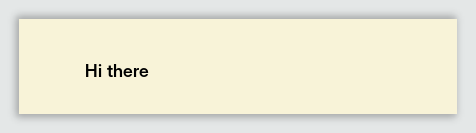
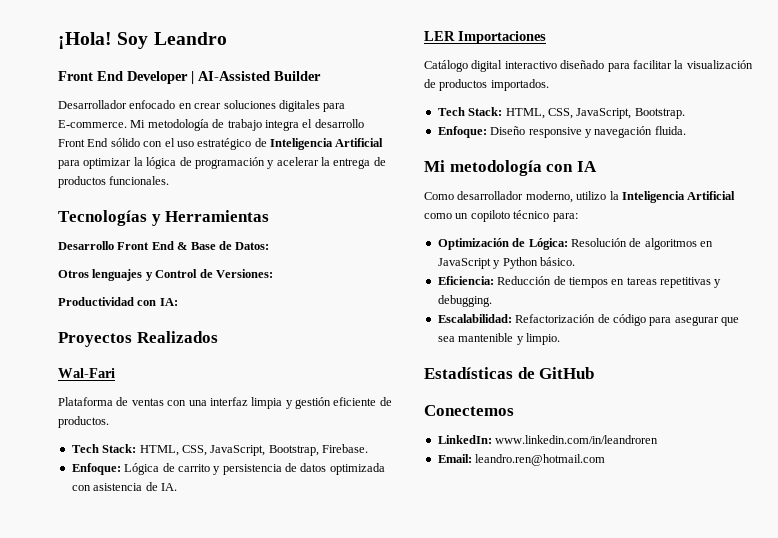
- Hi there
+ ¡Hola! Soy Leandro
+ Front End Developer | AI-Assisted Builder
+ Desarrollador enfocado en crear soluciones digitales para E-commerce. Mi metodología de trabajo integra el desarrollo Front End sólido con el uso estratégico de Inteligencia Artificial para optimizar la lógica de programación y acelerar la entrega de productos funcionales.
+ Tecnologías y Herramientas
+ Desarrollo Front End & Base de Datos:
+ Otros lenguajes y Control de Versiones:
+ Productividad con IA:
+ Proyectos Realizados
+ Wal-Fari
+ Plataforma de ventas con una interfaz limpia y gestión eficiente de productos.
+ Tech Stack: HTML, CSS, JavaScript, Bootstrap, Firebase.
+ Enfoque: Lógica de carrito y persistencia de datos optimizada con asistencia de IA.
+ LER Importaciones
+ Catálogo digital interactivo diseñado para facilitar la visualización de productos importados.
+ Tech Stack: HTML, CSS, JavaScript, Bootstrap.
+ Enfoque: Diseño responsive y navegación fluida.
+ Mi metodología con IA
+ Como desarrollador moderno, utilizo la Inteligencia Artificial como un copiloto técnico para:
+ Optimización de Lógica: Resolución de algoritmos en JavaScript y Python básico.
+ Eficiencia: Reducción de tiempos en tareas repetitivas y debugging.
+ Escalabilidad: Refactorización de código para asegurar que sea mantenible y limpio.
+ Estadísticas de GitHub
+ Conectemos
+ LinkedIn: www.linkedin.com/in/leandroren
+ Email: leandro.ren@hotmail.com

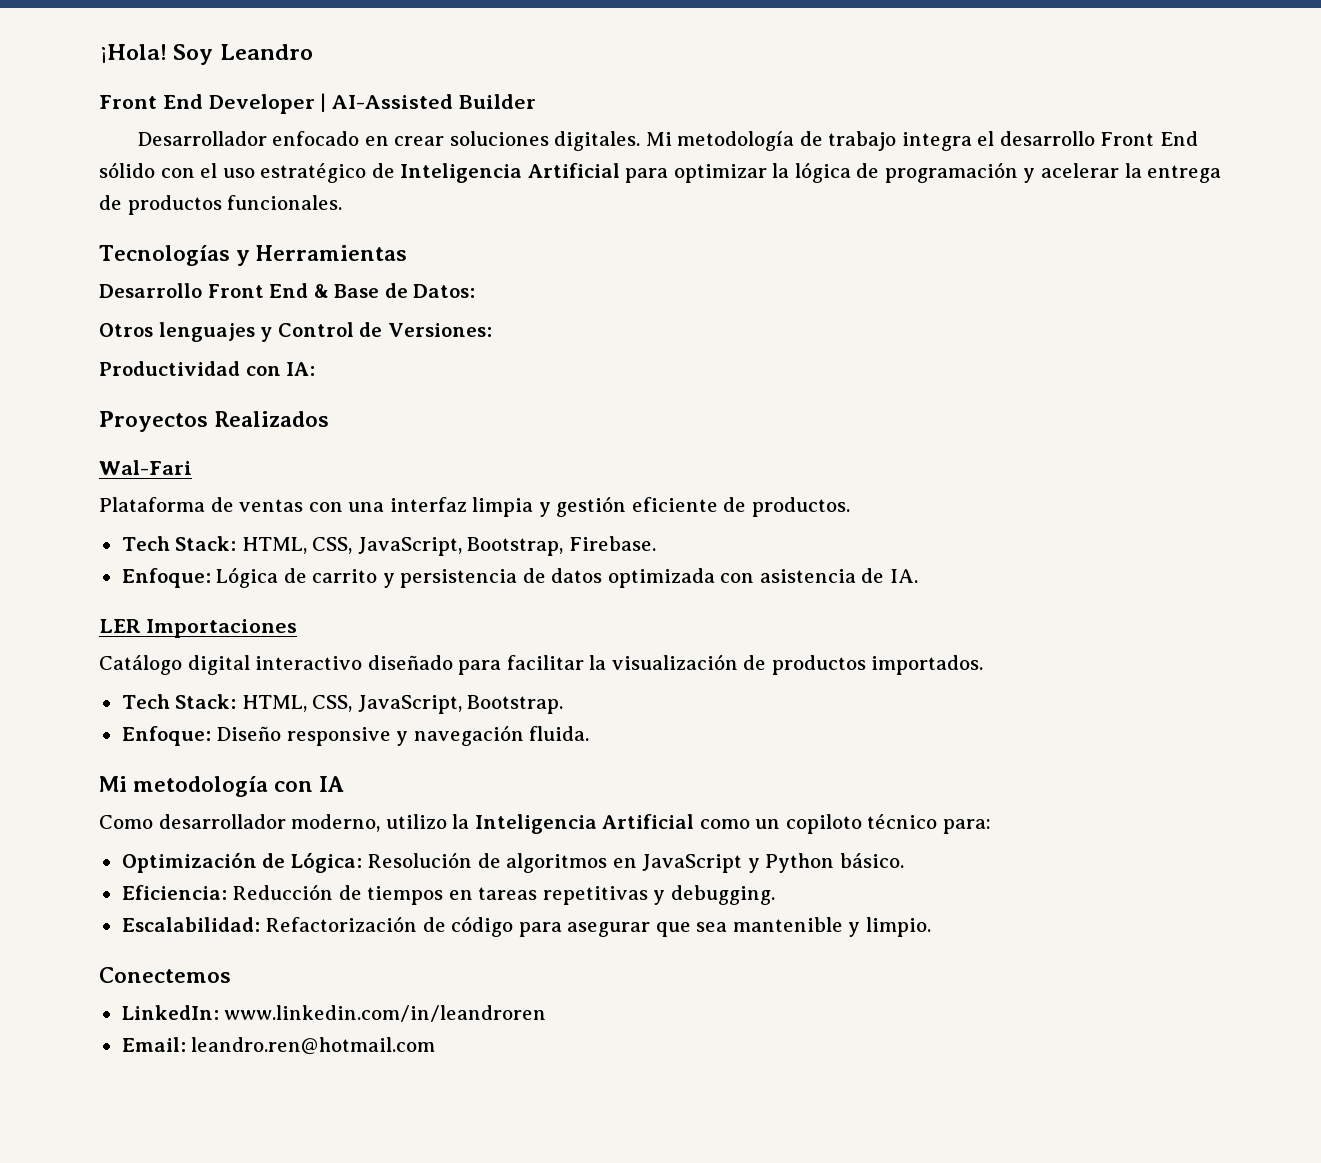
- Desarrollador enfocado en crear soluciones digitales para E-commerce.
+ Desarrollador enfocado en crear soluciones digitales.
- Estadísticas de GitHub

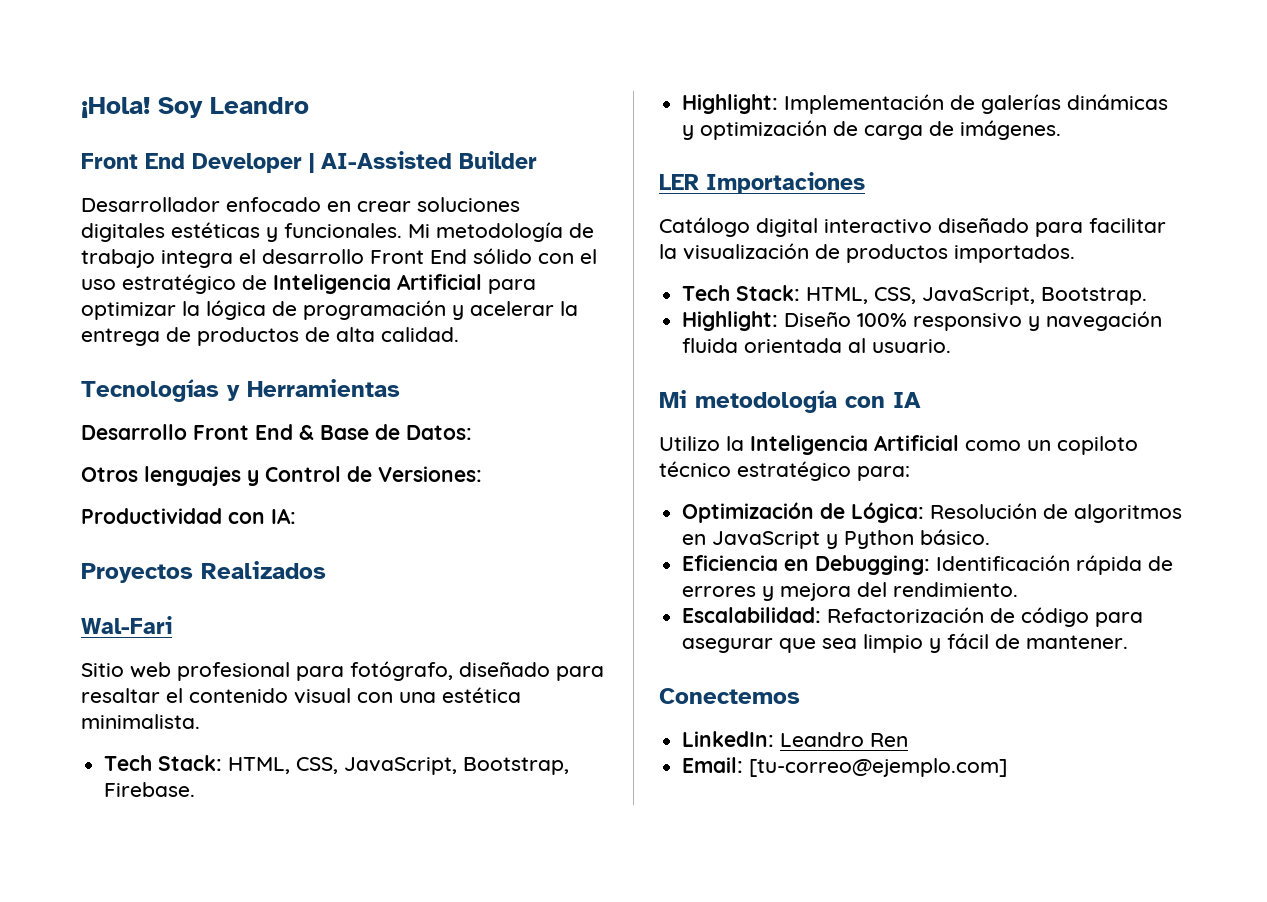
- Desarrollador enfocado en crear soluciones digitales.
+ Desarrollador enfocado en crear soluciones digitales estéticas y funcionales.
- Mi metodología de trabajo integra el desarrollo Front End sólido con el uso estratégico de Inteligencia Artificial para optimizar la lógica de programación y acelerar la entrega de productos funcionales.
+ Mi metodología de trabajo integra el desarrollo Front End sólido con el uso estratégico de Inteligencia Artificial para optimizar la lógica de programación y acelerar la entrega de productos de alta calidad.
- Plataforma de ventas con una interfaz limpia y gestión eficiente de productos.
+ Sitio web profesional para fotógrafo, diseñado para resaltar el contenido visual con una estética minimalista.
- Enfoque: Lógica de carrito y persistencia de datos optimizada con asistencia de IA.
+ Highlight: Implementación de galerías dinámicas y optimización de carga de imágenes.
- Enfoque: Diseño responsive y navegación fluida.
+ Highlight: Diseño 100% responsivo y navegación fluida orientada al usuario.
- Como desarrollador moderno, utilizo la Inteligencia Artificial como un copiloto técnico para:
+ Utilizo la Inteligencia Artificial como un copiloto técnico estratégico para:
- Eficiencia: Reducción de tiempos en tareas repetitivas y debugging.
+ Eficiencia en Debugging: Identificación rápida de errores y mejora del rendimiento.
- Escalabilidad: Refactorización de código para asegurar que sea mantenible y limpio.
+ Escalabilidad: Refactorización de código para asegurar que sea limpio y fácil de mantener.
- LinkedIn: www.linkedin.com/in/leandroren
+ LinkedIn: Leandro Ren
- Email: leandro.ren@hotmail.com
+ Email: [tu-correo@ejemplo.com]

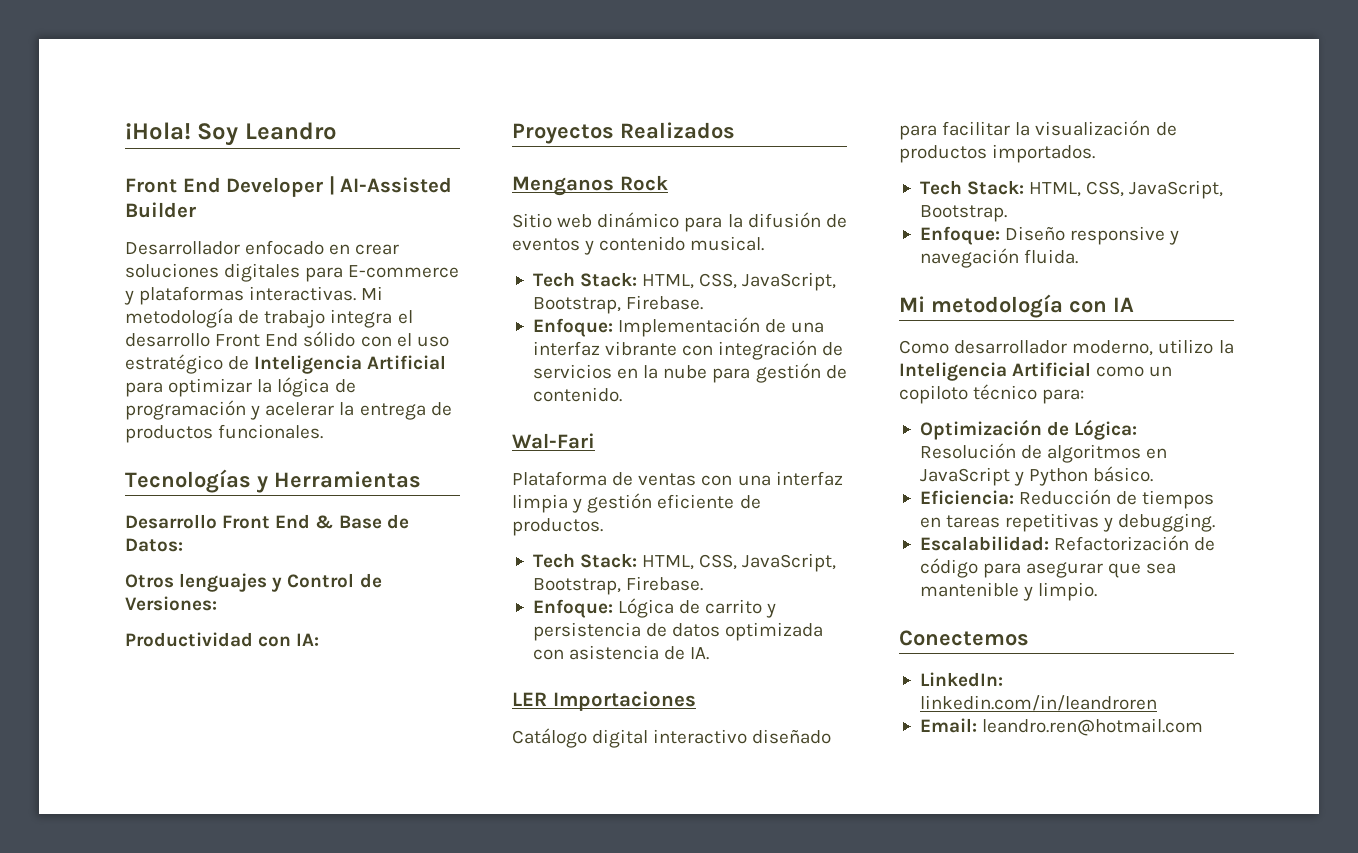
- Desarrollador enfocado en crear soluciones digitales estéticas y funcionales.
+ Desarrollador enfocado en crear soluciones digitales para E-commerce y plataformas interactivas.
- Mi metodología de trabajo integra el desarrollo Front End sólido con el uso estratégico de Inteligencia Artificial para optimizar la lógica de programación y acelerar la entrega de productos de alta calidad.
+ Mi metodología de trabajo integra el desarrollo Front End sólido con el uso estratégico de Inteligencia Artificial para optimizar la lógica de programación y acelerar la entrega de productos funcionales.
- Wal-Fari
+ Menganos Rock
- Sitio web profesional para fotógrafo, diseñado para resaltar el contenido visual con una estética minimalista.
+ Sitio web dinámico para la difusión de eventos y contenido musical.
  Tech Stack: HTML, CSS, JavaScript, Bootstrap, Firebase.
- Highlight: Implementación de galerías dinámicas y optimización de carga de imágenes.
+ Enfoque: Implementación de una interfaz vibrante con integración de servicios en la nube para gestión de contenido.
+ Wal-Fari
+ Plataforma de ventas con una interfaz limpia y gestión eficiente de productos.
+ Tech Stack: HTML, CSS, JavaScript, Bootstrap, Firebase.
+ Enfoque: Lógica de carrito y persistencia de datos optimizada con asistencia de IA.
- Highlight: Diseño 100% responsivo y navegación fluida orientada al usuario.
+ Enfoque: Diseño responsive y navegación fluida.
- Utilizo la Inteligencia Artificial como un copiloto técnico estratégico para:
+ Como desarrollador moderno, utilizo la Inteligencia Artificial como un copiloto técnico para:
- Eficiencia en Debugging: Identificación rápida de errores y mejora del rendimiento.
+ Eficiencia: Reducción de tiempos en tareas repetitivas y debugging.
- Escalabilidad: Refactorización de código para asegurar que sea limpio y fácil de mantener.
+ Escalabilidad: Refactorización de código para asegurar que sea mantenible y limpio.
- LinkedIn: Leandro Ren
+ LinkedIn: linkedin.com/in/leandroren
- Email: [tu-correo@ejemplo.com]
+ Email: leandro.ren@hotmail.com

